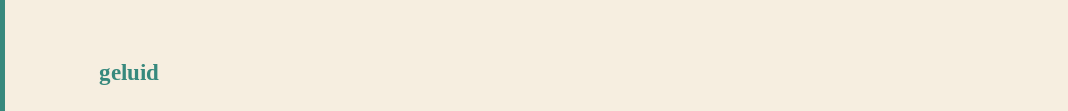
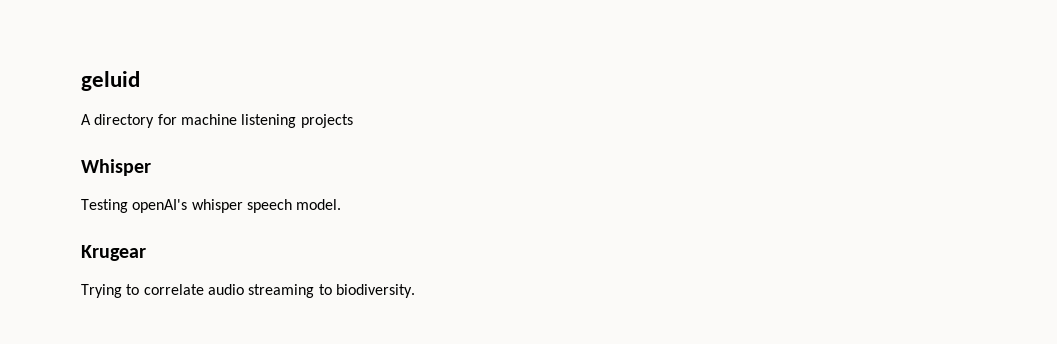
+ A directory for machine listening projects
+ Whisper
+ Testing openAI's whisper speech model.
+ Krugear
+ Trying to correlate audio streaming to biodiversity.

